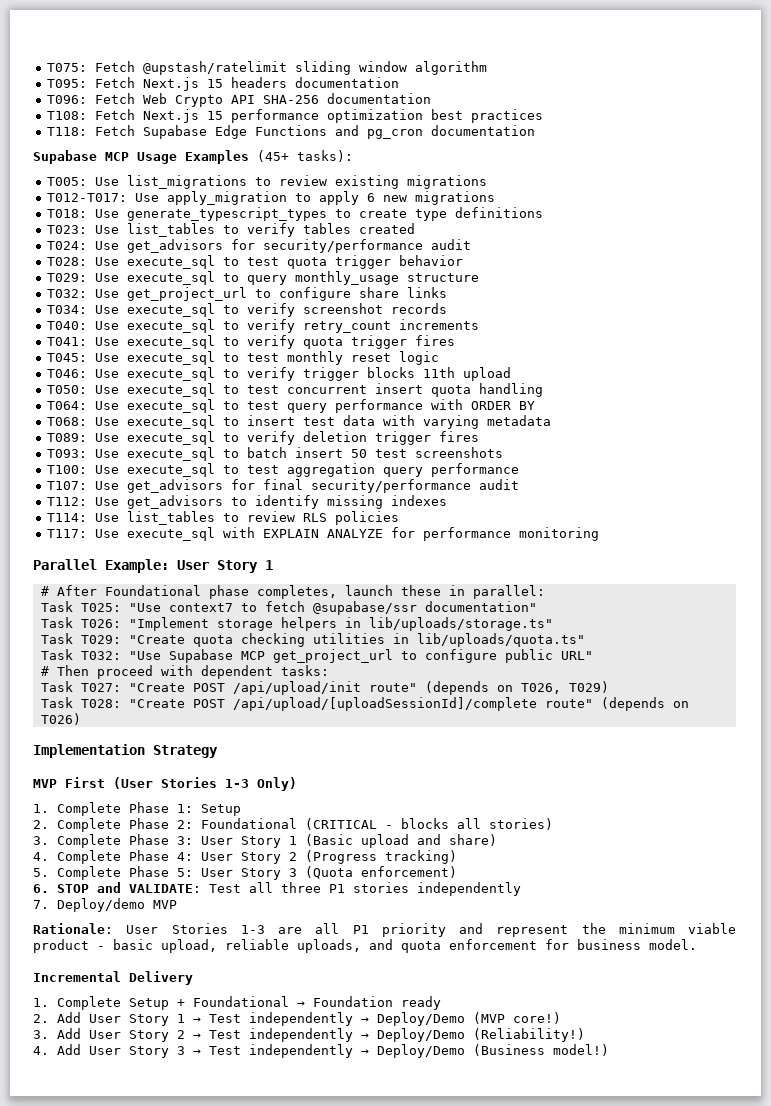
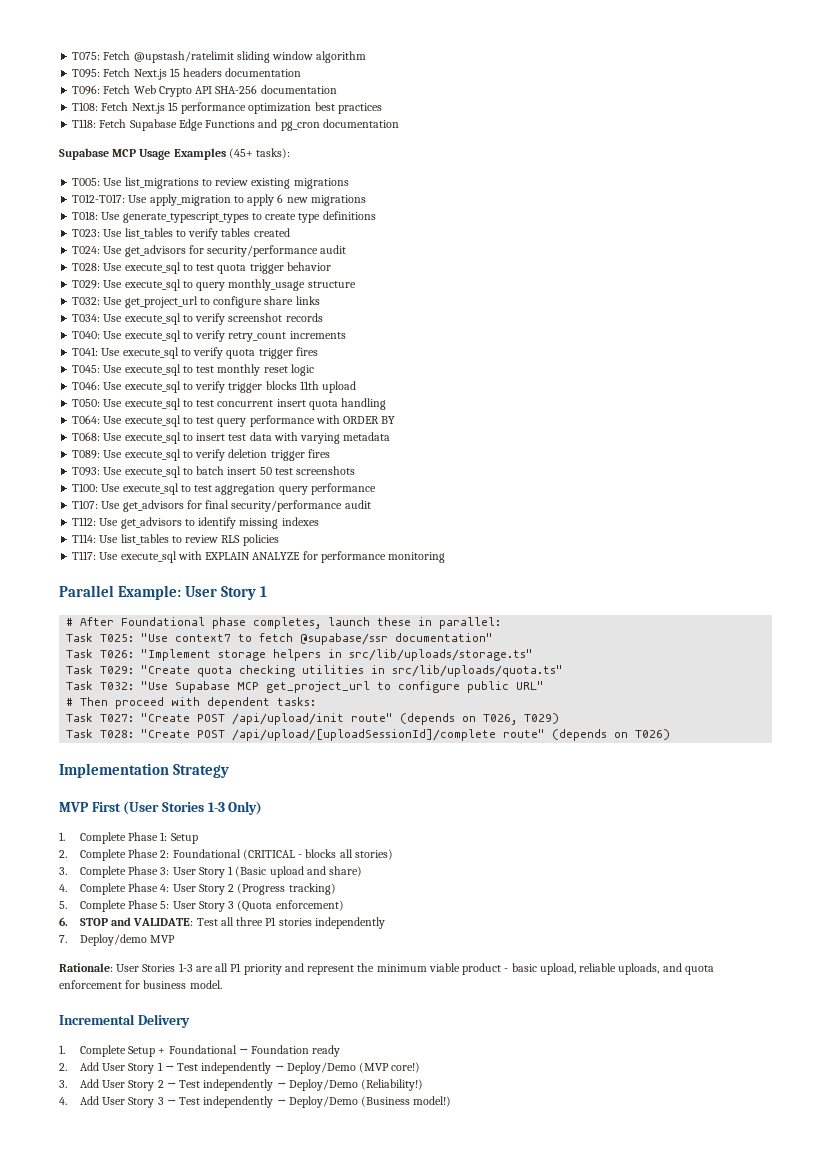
- Task T026: "Implement storage helpers in lib/uploads/storage.ts"
+ Task T026: "Implement storage helpers in src/lib/uploads/storage.ts"
- Task T029: "Create quota checking utilities in lib/uploads/quota.ts"
+ Task T029: "Create quota checking utilities in src/lib/uploads/quota.ts"

